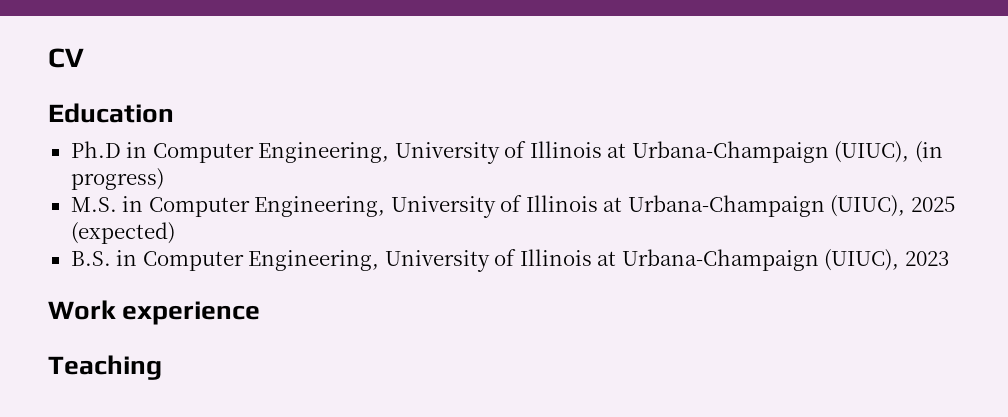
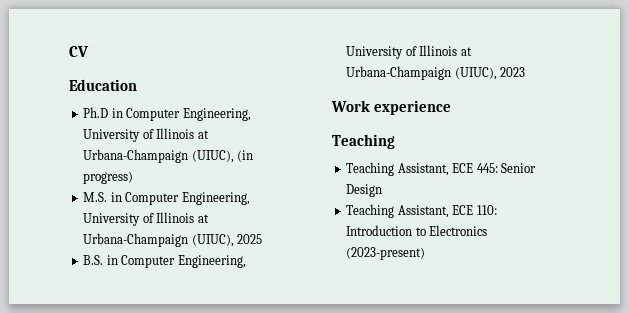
- M.S. in Computer Engineering, University of Illinois at Urbana-Champaign (UIUC), 2025 (expected)
+ M.S. in Computer Engineering, University of Illinois at Urbana-Champaign (UIUC), 2025
+ Teaching Assistant, ECE 445: Senior Design
+ Teaching Assistant, ECE 110: Introduction to Electronics (2023-present)

